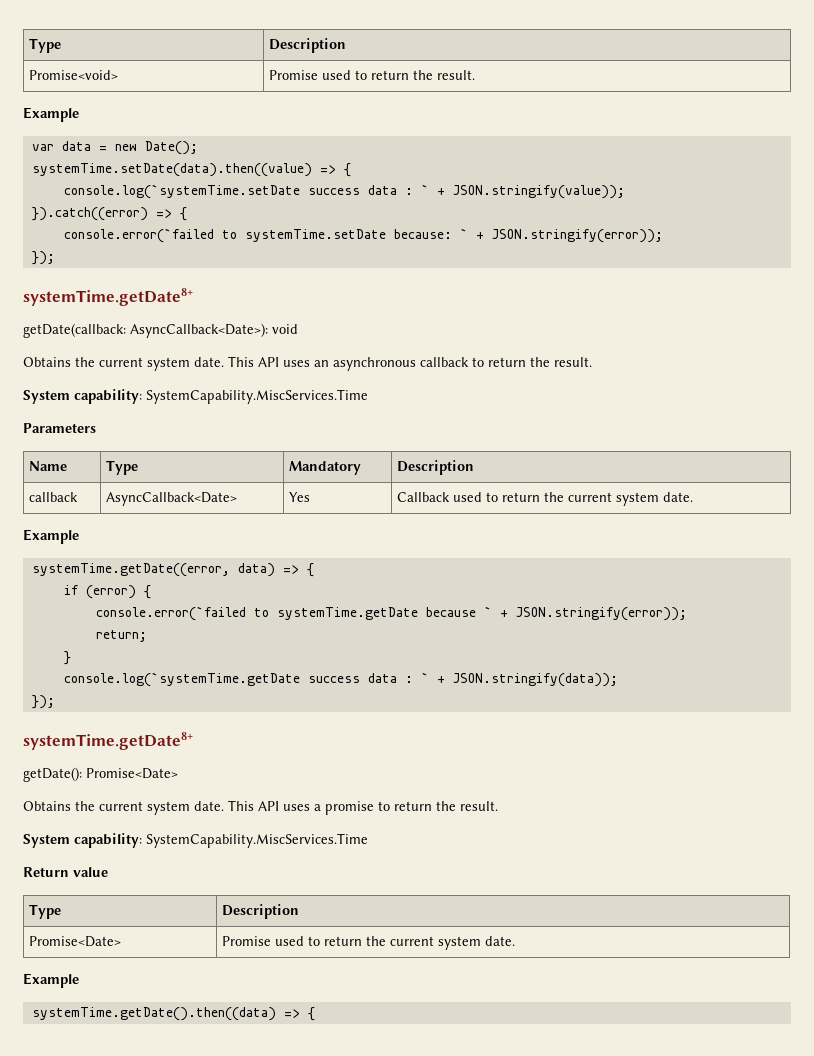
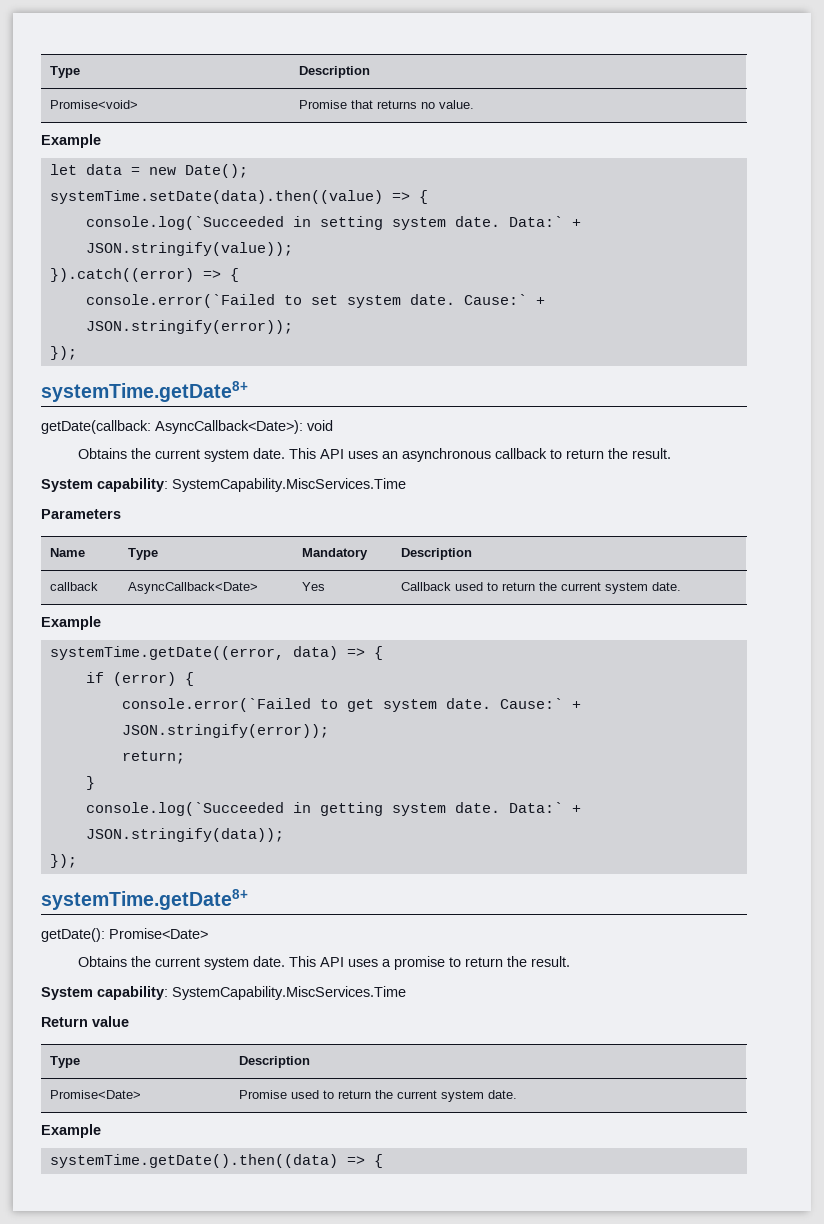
- Promise<void> | Promise used to return the result.
+ Promise<void> | Promise that returns no value.
  Example
- var data = new Date();
+ let data = new Date();
- console.log(`systemTime.setDate success data : ` + JSON.stringify(value));
+ console.log(`Succeeded in setting system date. Data:` + JSON.stringify(value));
- console.error(`failed to systemTime.setDate because: ` + JSON.stringify(error));
+ console.error(`Failed to set system date. Cause:` + JSON.stringify(error));
- console.error(`failed to systemTime.getDate because ` + JSON.stringify(error));
+ console.error(`Failed to get system date. Cause:` + JSON.stringify(error));
  return;
  }
- console.log(`systemTime.getDate success data : ` + JSON.stringify(data));
+ console.log(`Succeeded in getting system date. Data:` + JSON.stringify(data));

